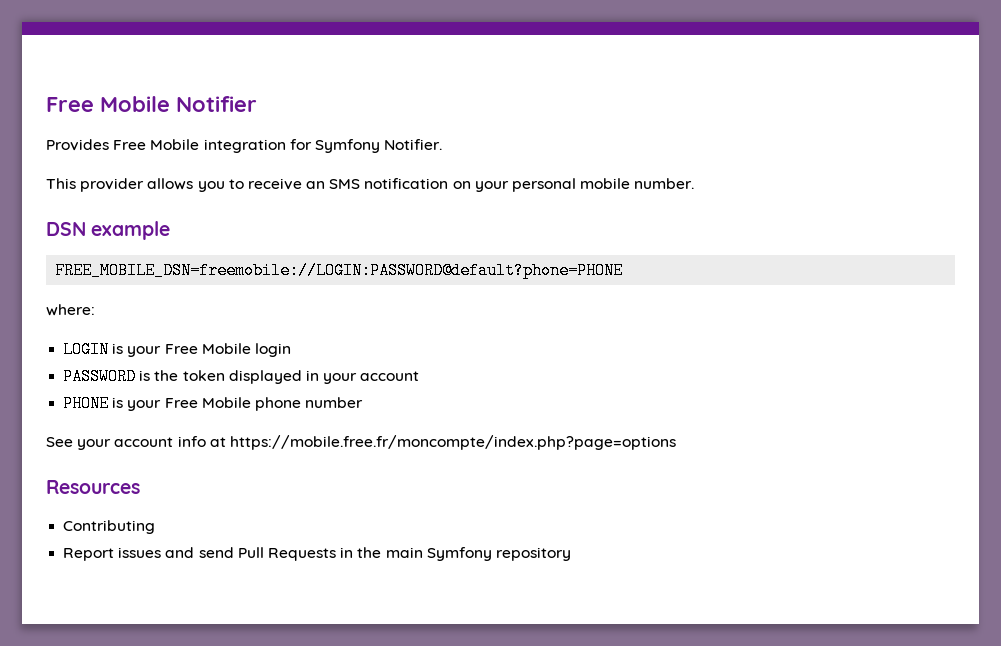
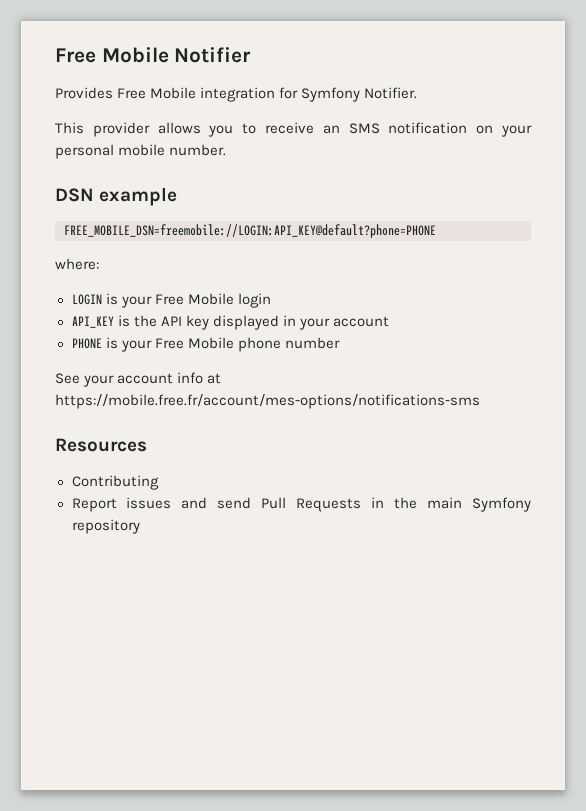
- FREE_MOBILE_DSN=freemobile://LOGIN:PASSWORD@default?phone=PHONE
+ FREE_MOBILE_DSN=freemobile://LOGIN:API_KEY@default?phone=PHONE
- PASSWORD is the token displayed in your account
+ API_KEY is the API key displayed in your account
- See your account info at https://mobile.free.fr/moncompte/index.php?page=options
+ See your account info at https://mobile.free.fr/account/mes-options/notifications-sms

